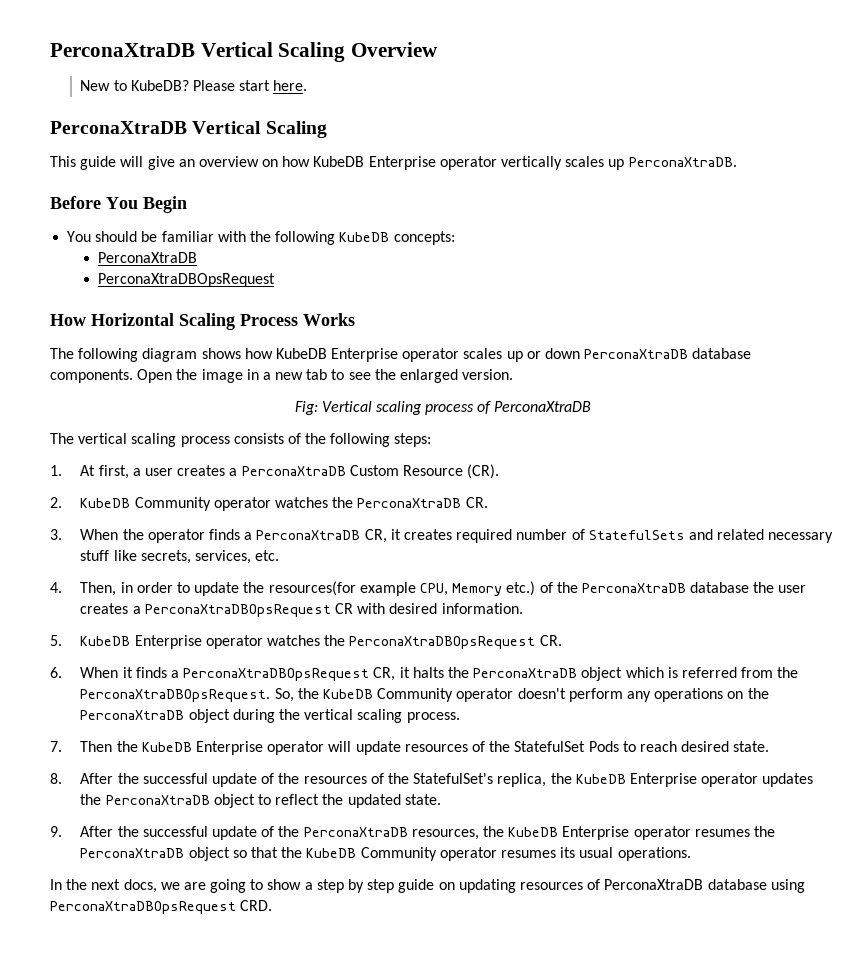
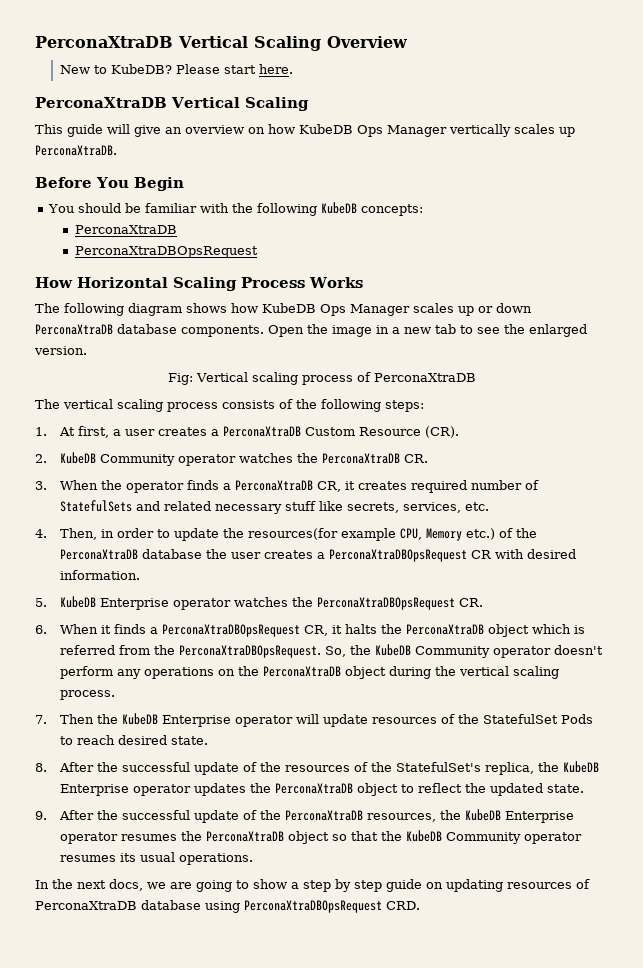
- This guide will give an overview on how KubeDB Enterprise operator vertically scales up PerconaXtraDB.
+ This guide will give an overview on how KubeDB Ops Manager vertically scales up PerconaXtraDB.
- The following diagram shows how KubeDB Enterprise operator scales up or down PerconaXtraDB database components.
+ The following diagram shows how KubeDB Ops Manager scales up or down PerconaXtraDB database components.

